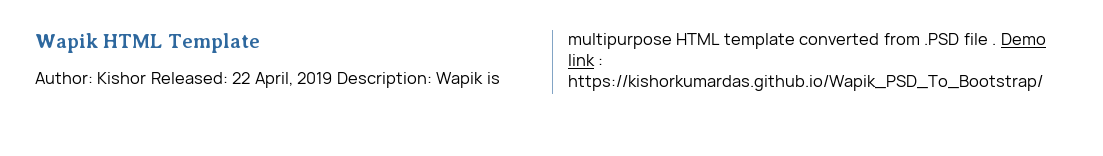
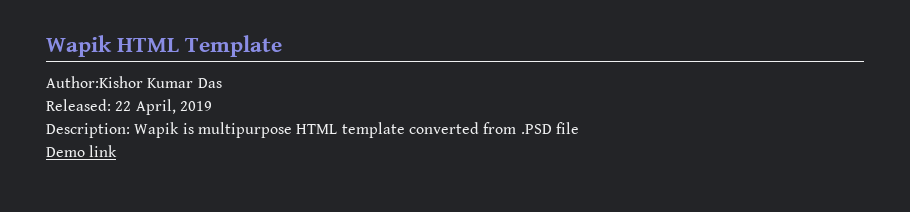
- Author: Kishor Released: 22 April, 2019 Description: Wapik is multipurpose HTML template converted from .PSD file . Demo link : https://kishorkumardas.github.io/Wapik_PSD_To_Bootstrap/
+ Author:Kishor Kumar Das
+ Released: 22 April, 2019
+ Description: Wapik is multipurpose HTML template converted from .PSD file
+ Demo link

